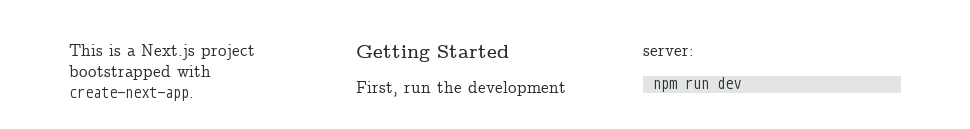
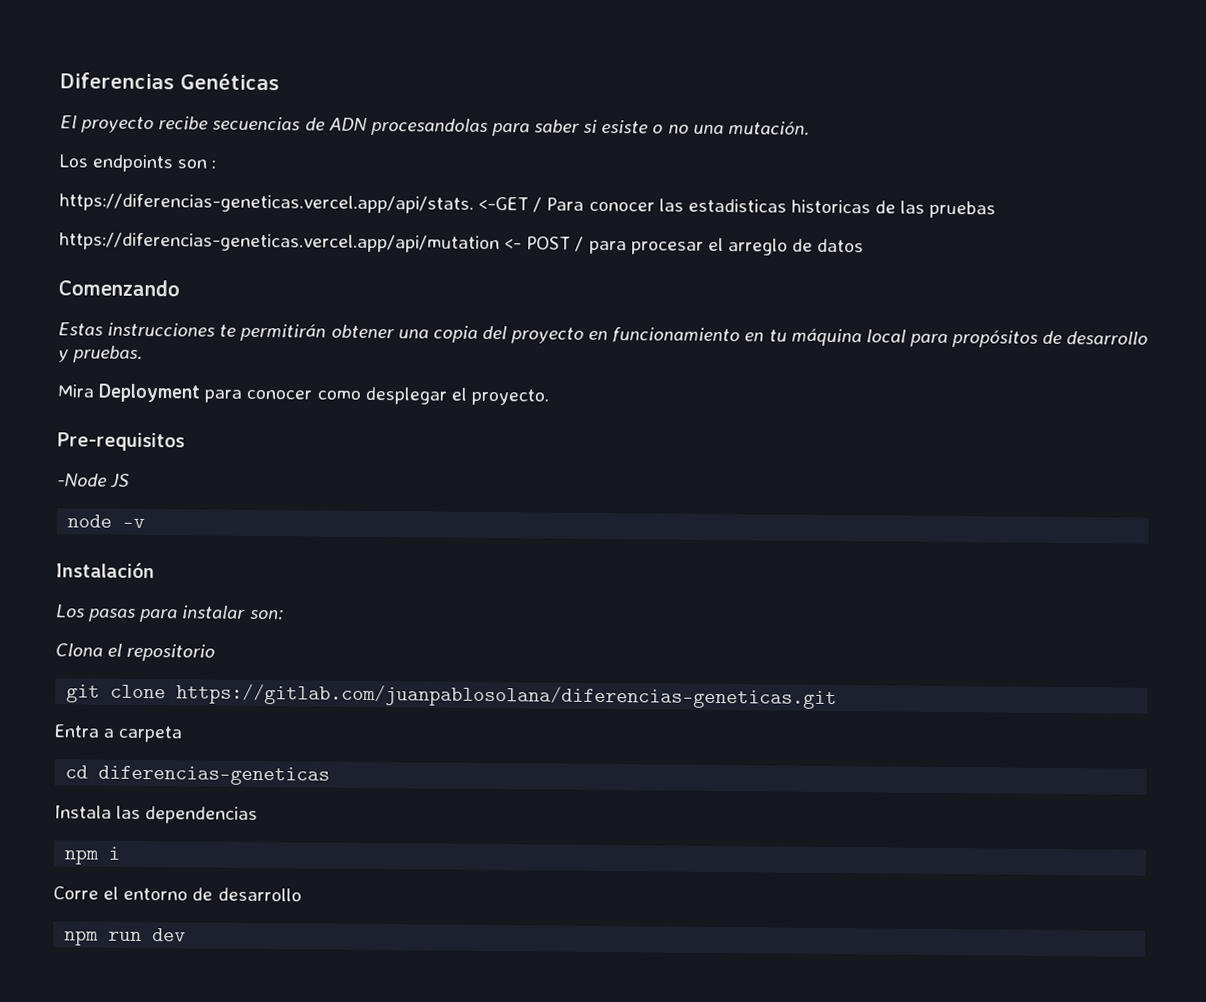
- This is a Next.js project bootstrapped with create-next-app.
- Getting Started
- First, run the development server:
+ Diferencias Genéticas
+ El proyecto recibe secuencias de ADN procesandolas para saber si esiste o no una mutación.
+ Los endpoints son :
+ https://diferencias-geneticas.vercel.app/api/stats. <-GET / Para conocer las estadisticas historicas de las pruebas
+ https://diferencias-geneticas.vercel.app/api/mutation <- POST / para procesar el arreglo de datos
+ Comenzando
+ Estas instrucciones te permitirán obtener una copia del proyecto en funcionamiento en tu máquina local para propósitos de desarrollo y pruebas.
+ Mira Deployment para conocer como desplegar el proyecto.
+ Pre-requisitos
+ -Node JS
+ node -v
+ Instalación
+ Los pasas para instalar son:
+ Clona el repositorio
+ git clone https://gitlab.com/juanpablosolana/diferencias-geneticas.git
+ Entra a carpeta
+ cd diferencias-geneticas
+ Instala las dependencias
+ npm i
+ Corre el entorno de desarrollo

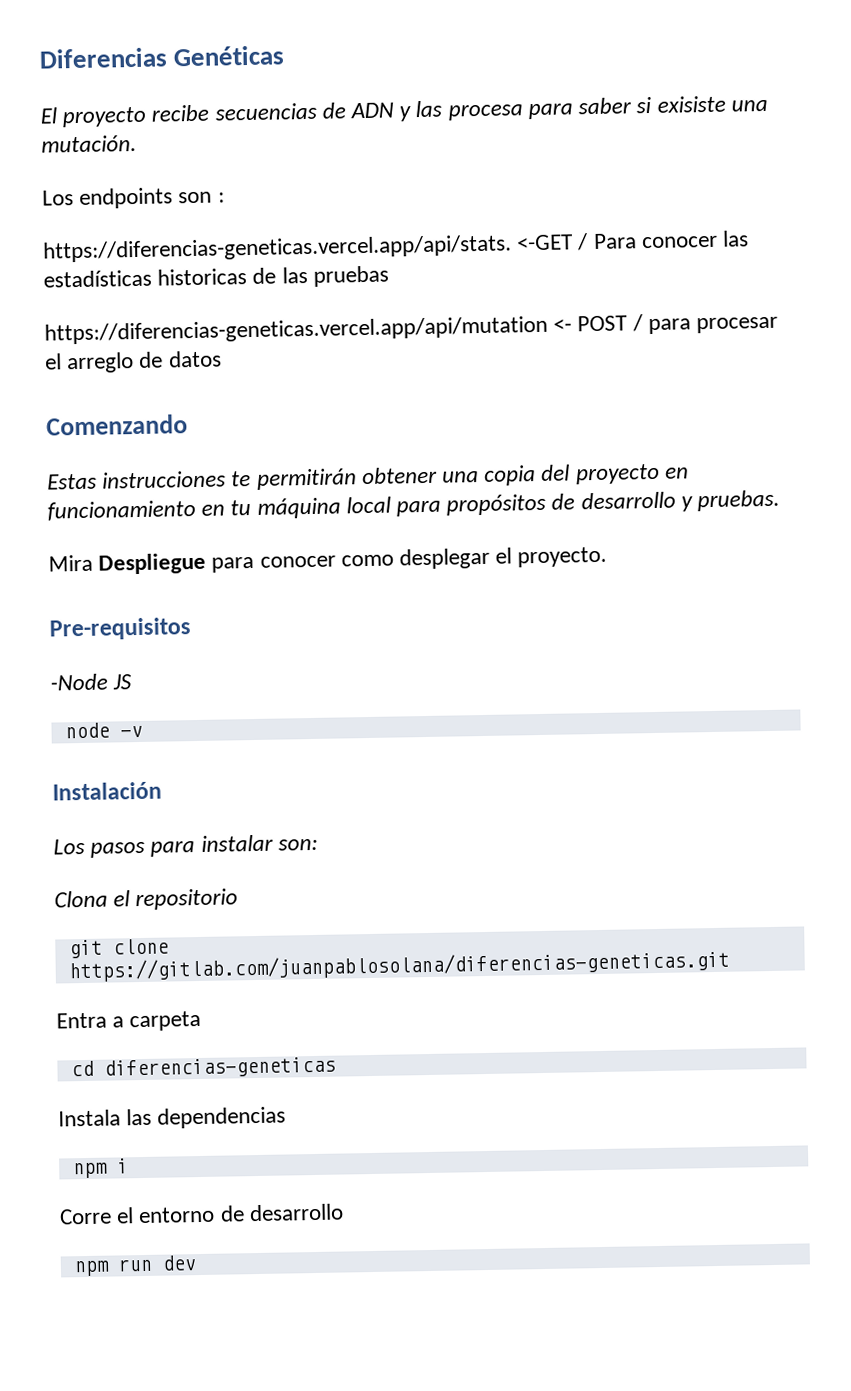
- El proyecto recibe secuencias de ADN procesandolas para saber si esiste o no una mutación.
+ El proyecto recibe secuencias de ADN y las procesa para saber si exisiste una mutación.
- https://diferencias-geneticas.vercel.app/api/stats. <-GET / Para conocer las estadisticas historicas de las pruebas
+ https://diferencias-geneticas.vercel.app/api/stats. <-GET / Para conocer las estadísticas historicas de las pruebas
- Mira Deployment para conocer como desplegar el proyecto.
+ Mira Despliegue para conocer como desplegar el proyecto.
- Los pasas para instalar son:
+ Los pasos para instalar son:

